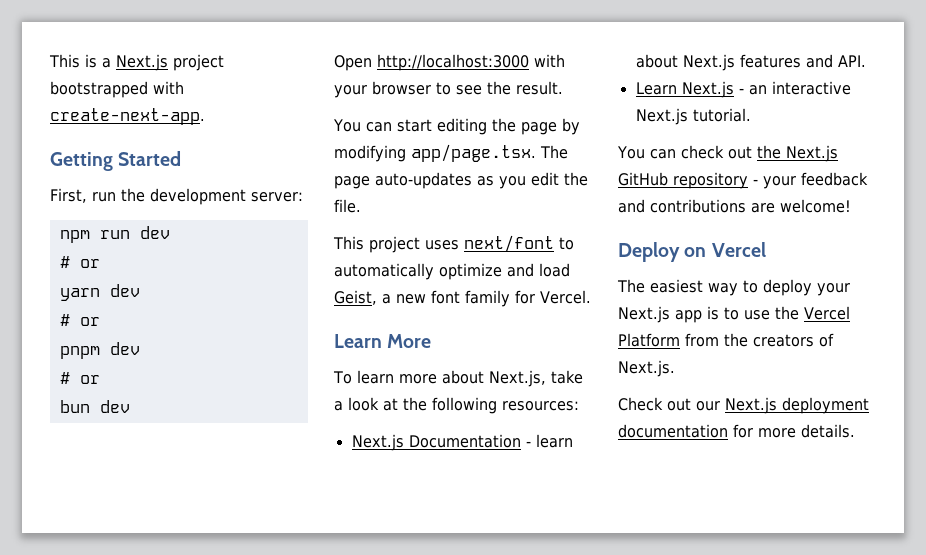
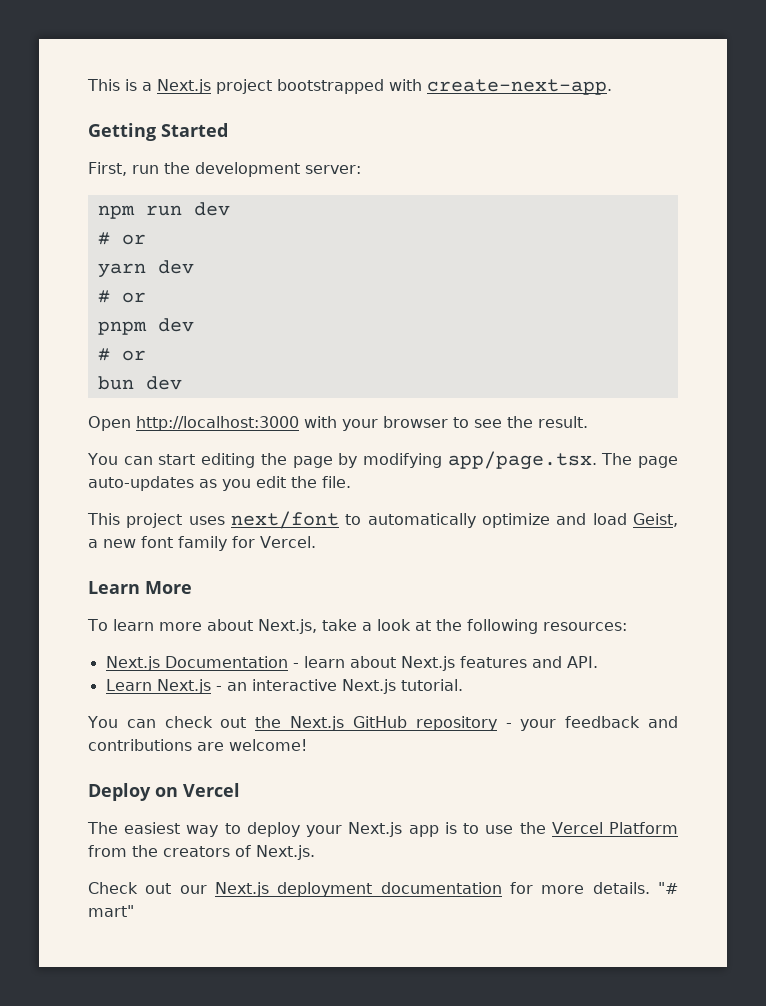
+ "# mart"

